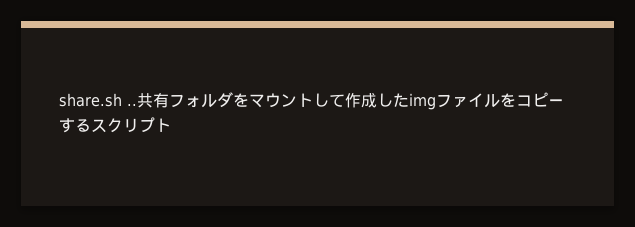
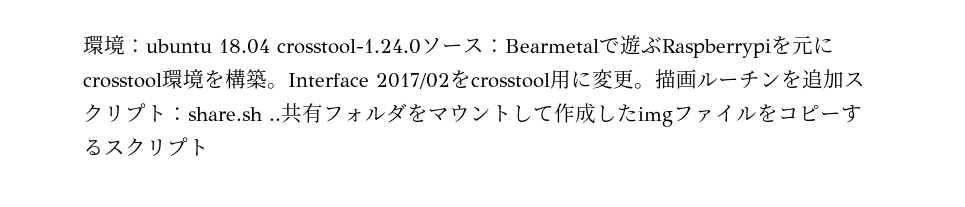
- share.sh ..
+ 環境：ubuntu 18.04 crosstool-1.24.0ソース：Bearmetalで遊ぶRaspberrypiを元にcrosstool環境を構築。Interface 2017/02をcrosstool用に変更。描画ルーチンを追加スクリプト：share.sh ..

